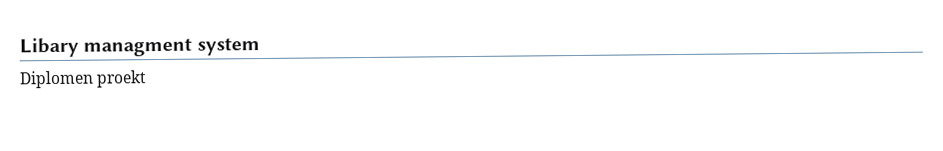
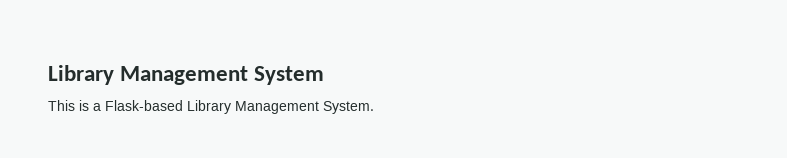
- Libary managment system
- Diplomen proekt
+ Library Management System
+ This is a Flask-based Library Management System.

